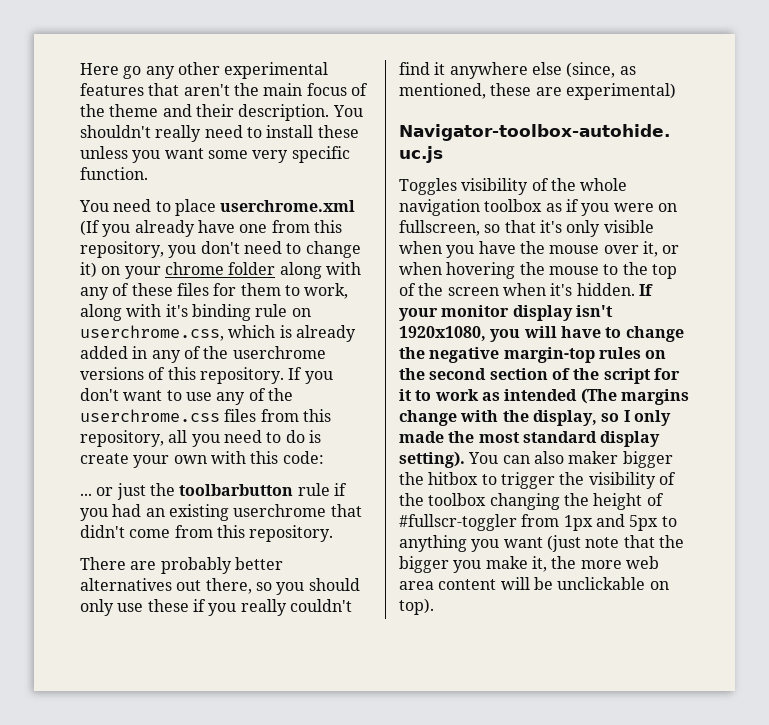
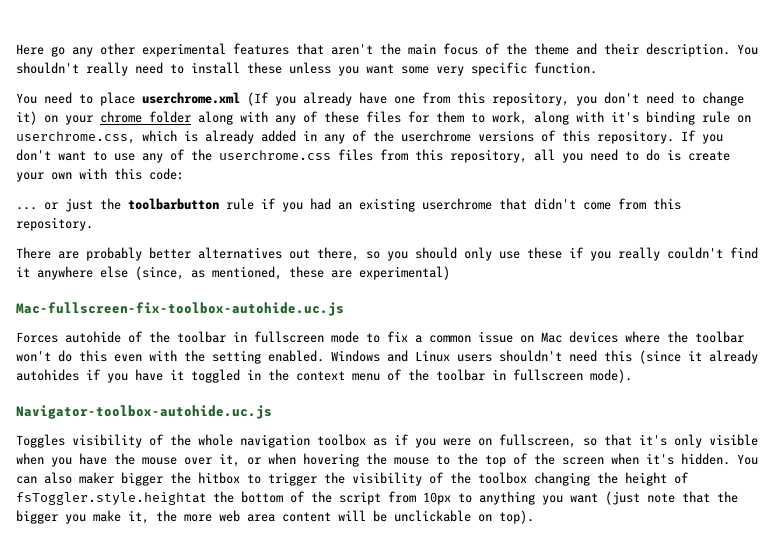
+ Mac-fullscreen-fix-toolbox-autohide.uc.js
+ Forces autohide of the toolbar in fullscreen mode to fix a common issue on Mac devices where the toolbar won't do this even with the setting enabled. Windows and Linux users shouldn't need this (since it already autohides if you have it toggled in the context menu of the toolbar in fullscreen mode).
- If your monitor display isn't 1920x1080, you will have to change the negative margin-top rules on the second section of the script for it to work as intended (The margins change with the display, so I only made the most standard display setting).
- You can also maker bigger the hitbox to trigger the visibility of the toolbox changing the height of #fullscr-toggler from 1px and 5px to anything you want (just note that the bigger you make it, the more web area content will be unclickable on top).
+ You can also maker bigger the hitbox to trigger the visibility of the toolbox changing the height of fsToggler.style.heightat the bottom of the script from 10px to anything you want (just note that the bigger you make it, the more web area content will be unclickable on top).

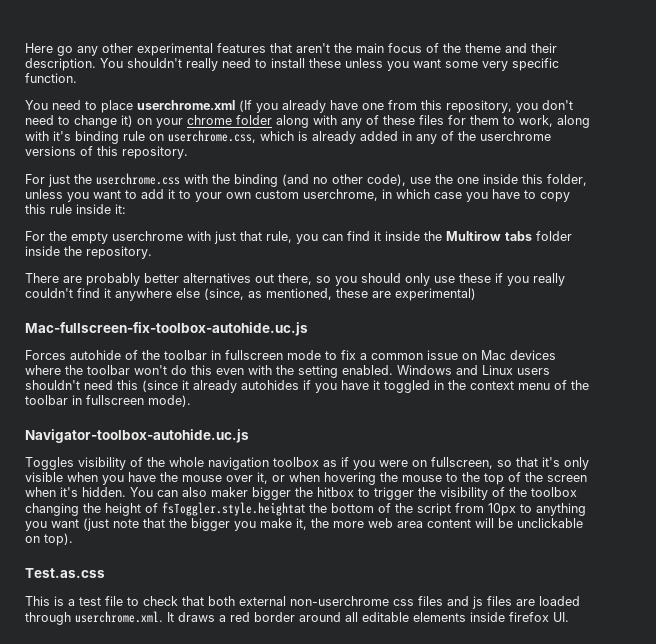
- You need to place userchrome.xml (If you already have one from this repository, you don't need to change it) on your chrome folder along with any of these files for them to work, along with it's binding rule on userchrome.css, which is already added in any of the userchrome versions of this repository. If you don't want to use any of the userchrome.css files from this repository, all you need to do is create your own with this code:
- ... or just the toolbarbutton rule if you had an existing userchrome that didn't come from this repository.
+ You need to place userchrome.xml (If you already have one from this repository, you don't need to change it) on your chrome folder along with any of these files for them to work, along with it's binding rule on userchrome.css, which is already added in any of the userchrome versions of this repository.
+ For just the userchrome.css with the binding (and no other code), use the one inside this folder, unless you want to add it to your own custom userchrome, in which case you have to copy this rule inside it:
+ For the empty userchrome with just that rule, you can find it inside the Multirow tabs folder inside the repository.
+ Test.as.css
+ This is a test file to check that both external non-userchrome css files and js files are loaded through userchrome.xml. It draws a red border around all editable elements inside firefox UI.

